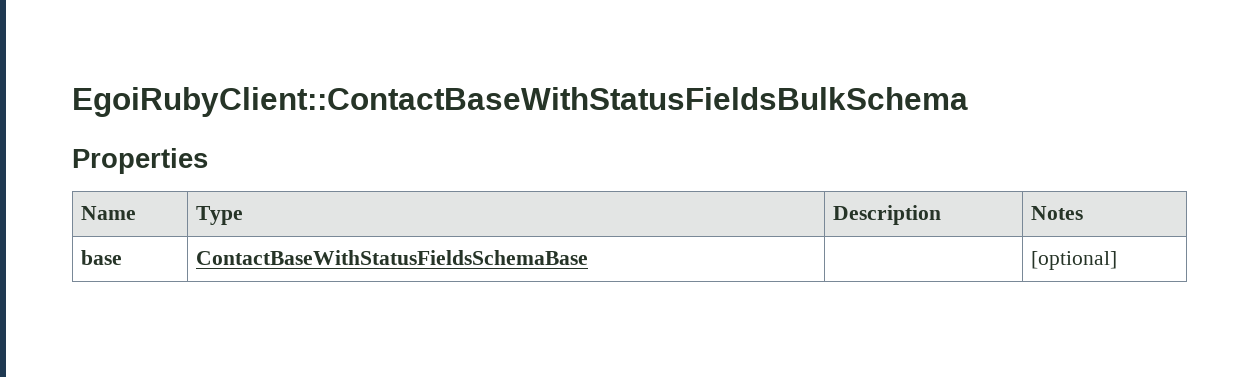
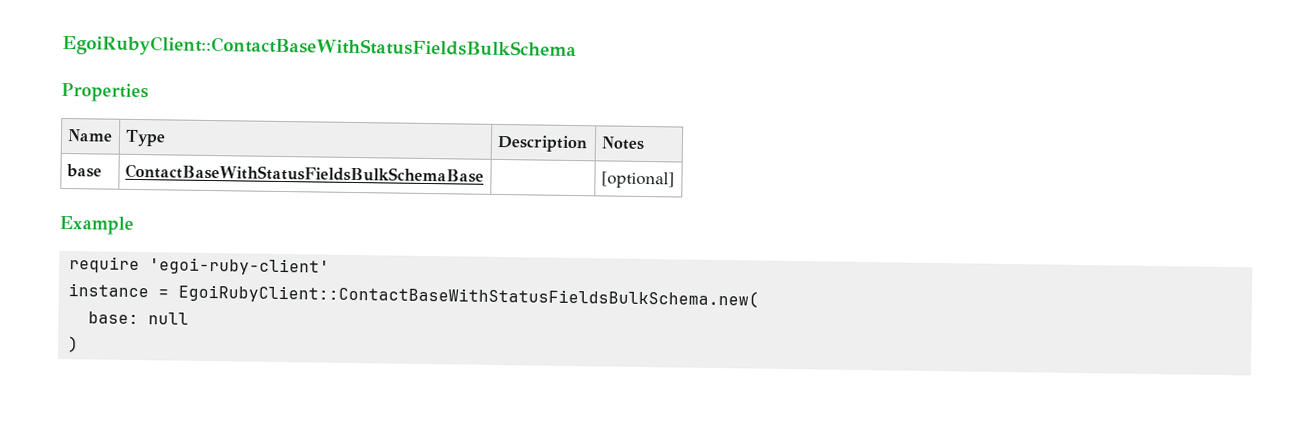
- base | ContactBaseWithStatusFieldsSchemaBase | | [optional]
+ base | ContactBaseWithStatusFieldsBulkSchemaBase | | [optional]
+ Example
+ require 'egoi-ruby-client'
+ instance = EgoiRubyClient::ContactBaseWithStatusFieldsBulkSchema.new(
+ base: null
+ )

